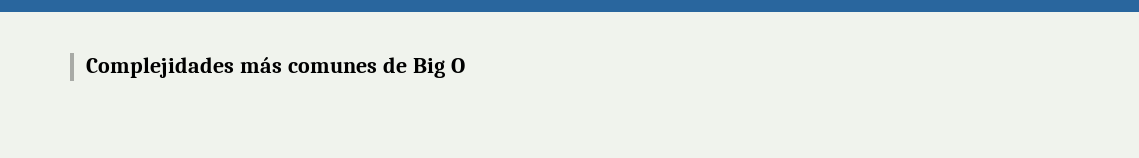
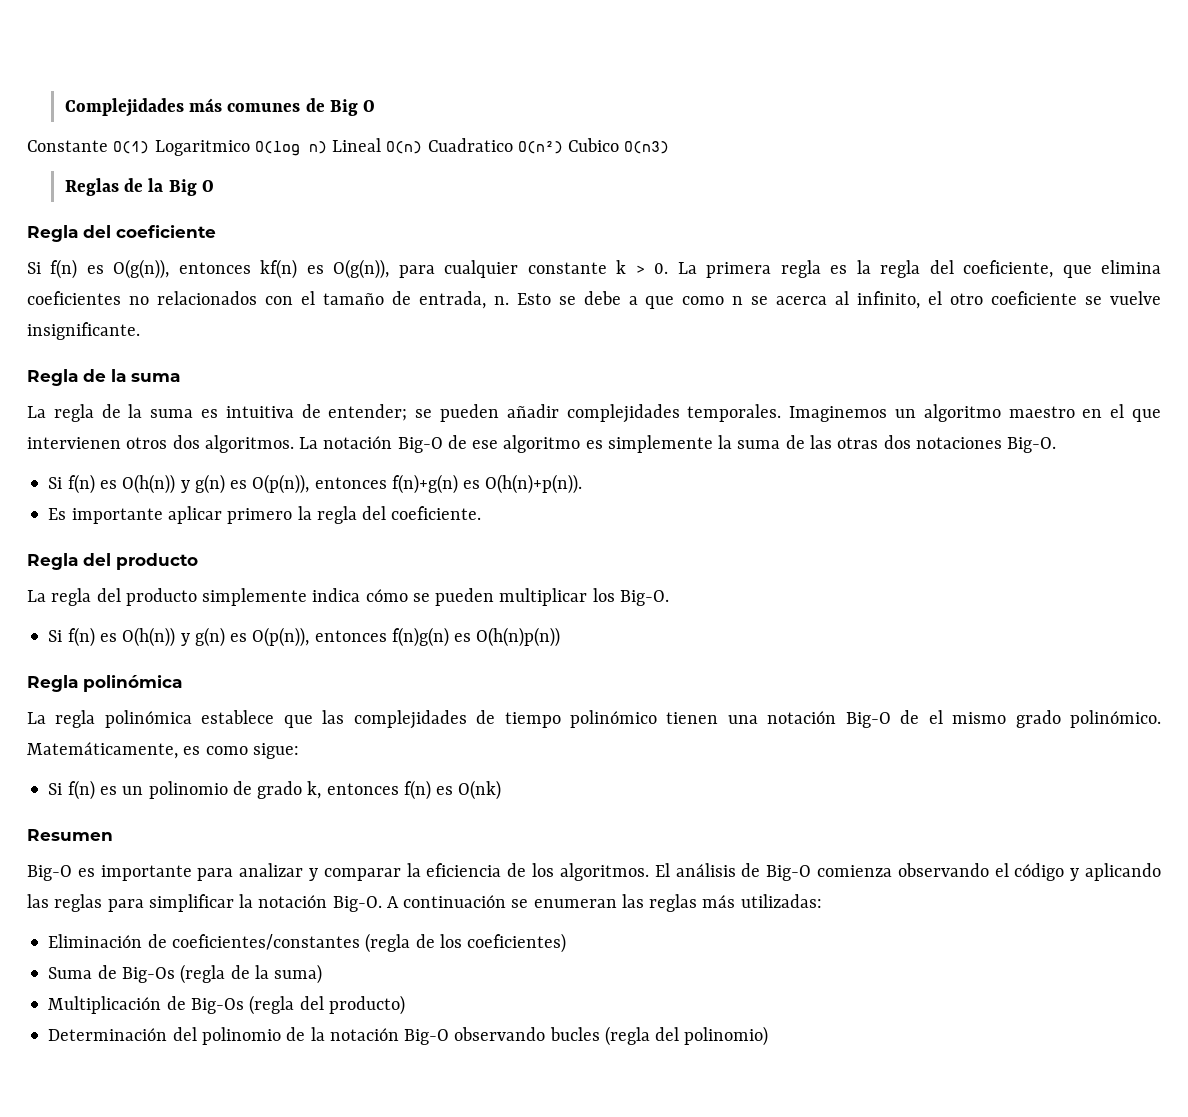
+ Constante O(1) Logaritmico O(log n) Lineal O(n) Cuadratico O(n²) Cubico O(n3)
+ Reglas de la Big O
+ Regla del coeficiente
+ Si f(n) es O(g(n)), entonces kf(n) es O(g(n)), para cualquier constante k > 0. La primera regla es la regla del coeficiente, que elimina coeficientes no relacionados con el tamaño de entrada, n. Esto se debe a que como n se acerca al infinito, el otro coeficiente se vuelve insignificante.
+ Regla de la suma
+ La regla de la suma es intuitiva de entender; se pueden añadir complejidades temporales. Imaginemos un algoritmo maestro en el que intervienen otros dos algoritmos. La notación Big-O de ese algoritmo es simplemente la suma de las otras dos notaciones Big-O.
+ Si f(n) es O(h(n)) y g(n) es O(p(n)), entonces f(n)+g(n) es O(h(n)+p(n)).
+ Es importante aplicar primero la regla del coeficiente.
+ Regla del producto
+ La regla del producto simplemente indica cómo se pueden multiplicar los Big-O.
+ Si f(n) es O(h(n)) y g(n) es O(p(n)), entonces f(n)g(n) es O(h(n)p(n))
+ Regla polinómica
+ La regla polinómica establece que las complejidades de tiempo polinómico tienen una notación Big-O de el mismo grado polinómico. Matemáticamente, es como sigue:
+ Si f(n) es un polinomio de grado k, entonces f(n) es O(nk)
+ Resumen
+ Big-O es importante para analizar y comparar la eficiencia de los algoritmos. El análisis de Big-O comienza observando el código y aplicando las reglas para simplificar la notación Big-O. A continuación se enumeran las reglas más utilizadas:
+ Eliminación de coeficientes/constantes (regla de los coeficientes)
+ Suma de Big-Os (regla de la suma)
+ Multiplicación de Big-Os (regla del producto)
+ Determinación del polinomio de la notación Big-O observando bucles (regla del polinomio)

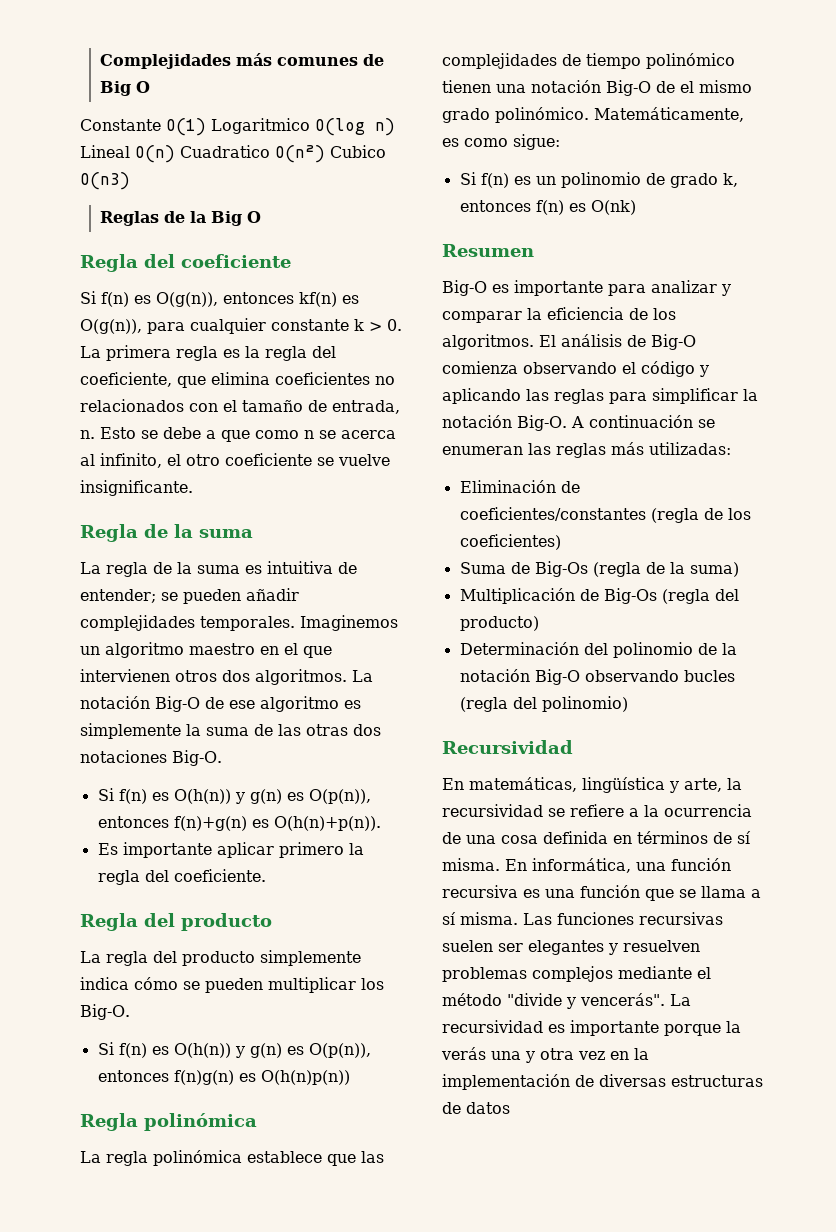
+ Recursividad
+ En matemáticas, lingüística y arte, la recursividad se refiere a la ocurrencia de una cosa definida en términos de sí misma. En informática, una función recursiva es una función que se llama a sí misma. Las funciones recursivas suelen ser elegantes y resuelven problemas complejos mediante el método "divide y vencerás". La recursividad es importante porque la verás una y otra vez en la implementación de diversas estructuras de datos

